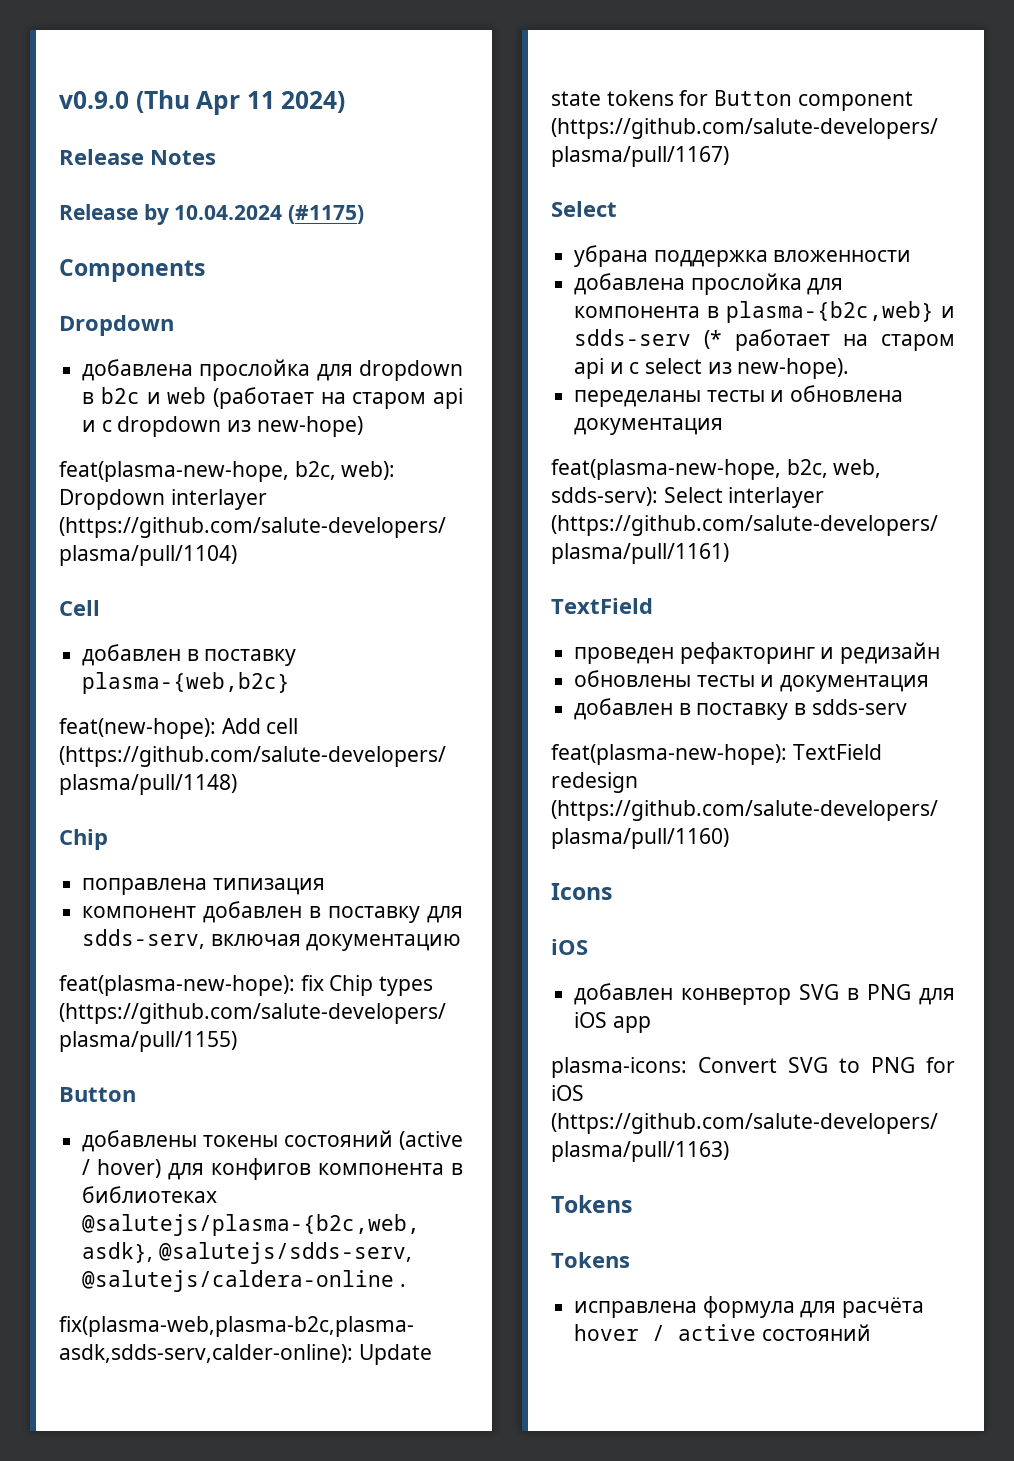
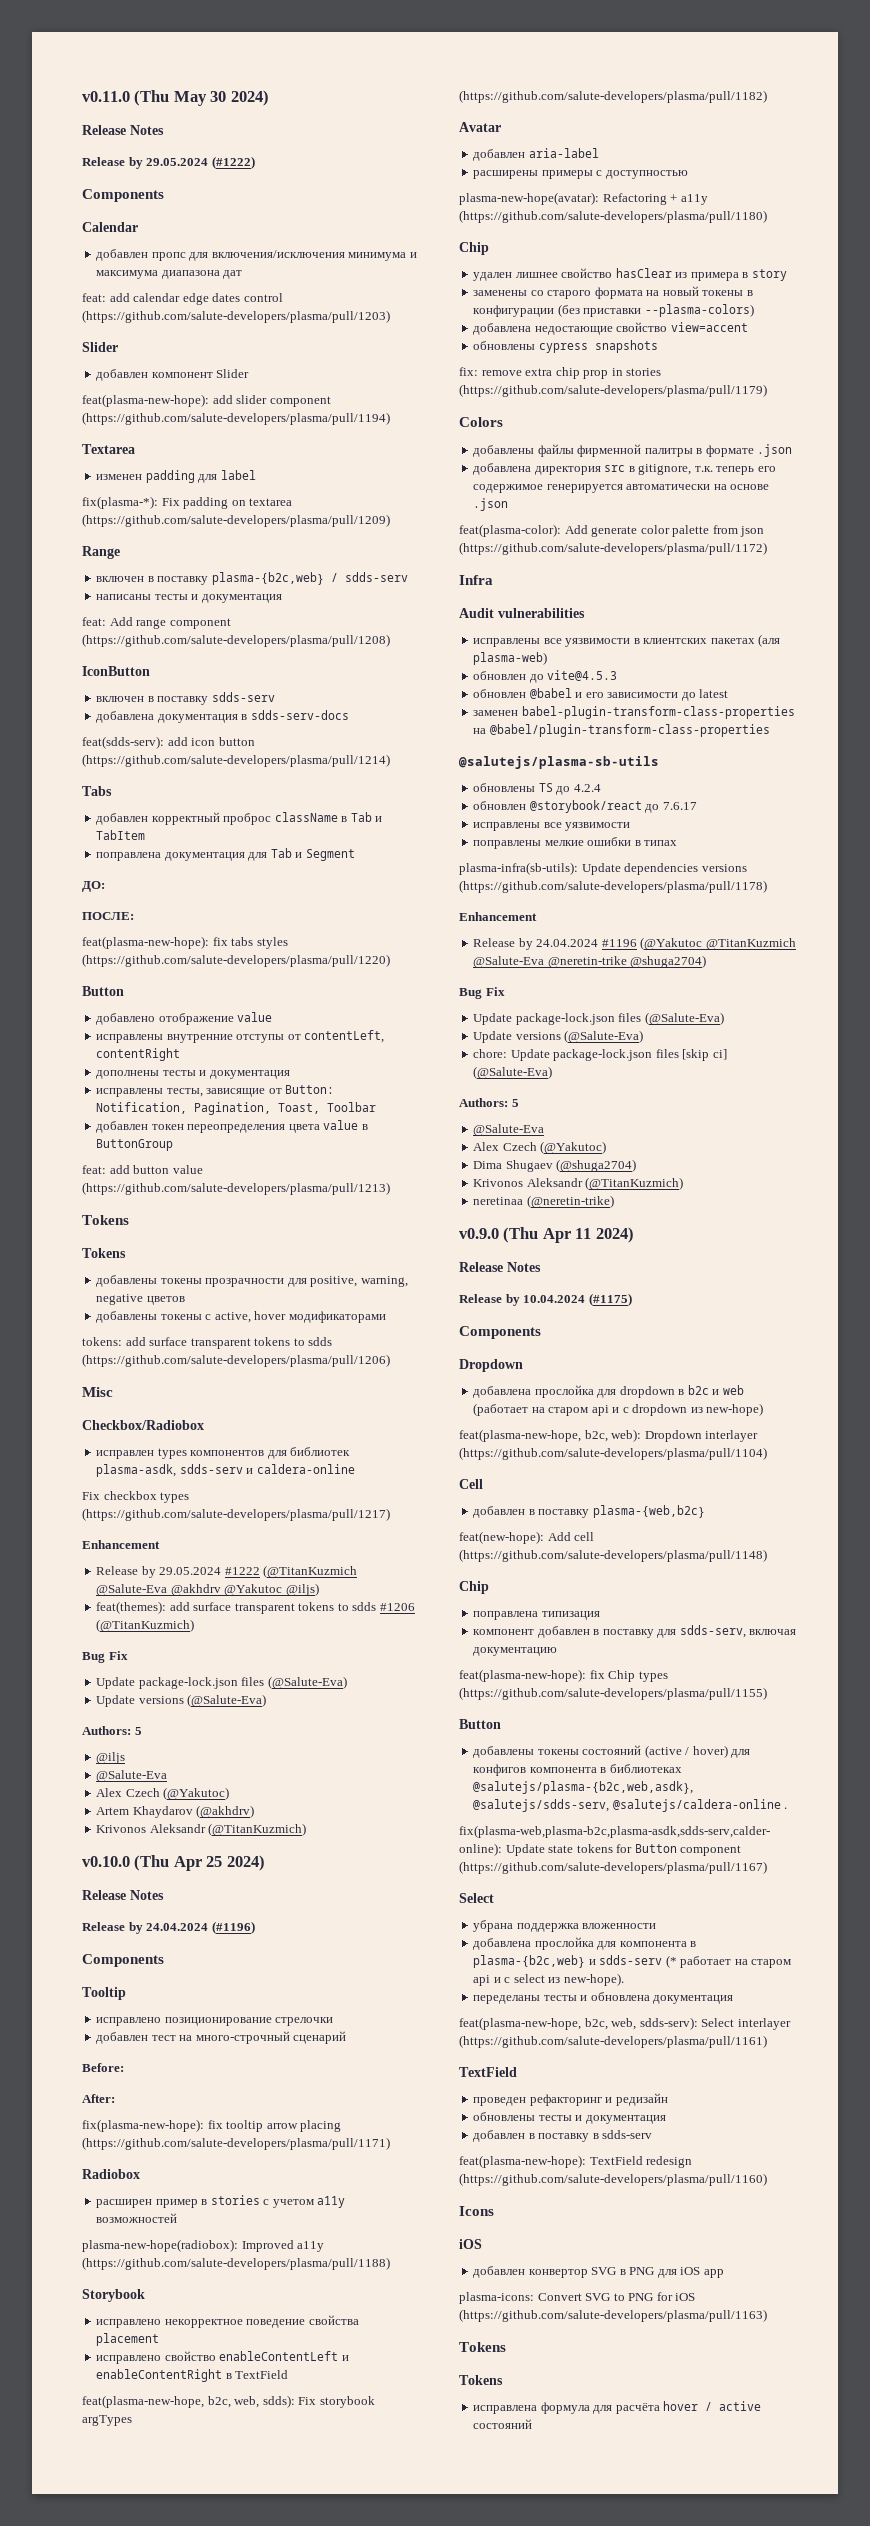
+ v0.11.0 (Thu May 30 2024)
+ Release Notes
+ Release by 29.05.2024 (#1222)
+ Components
+ Calendar
+ добавлен пропс для включения/исключения минимума и максимума диапазона дат
+ feat: add calendar edge dates control (https://github.com/salute-developers/plasma/pull/1203)
+ Slider
+ добавлен компонент Slider
+ feat(plasma-new-hope): add slider component (https://github.com/salute-developers/plasma/pull/1194)
+ Textarea
+ изменен padding для label
+ fix(plasma-*): Fix padding on textarea (https://github.com/salute-developers/plasma/pull/1209)
+ Range
+ включен в поставку plasma-{b2c,web} / sdds-serv
+ написаны тесты и документация
+ feat: Add range component (https://github.com/salute-developers/plasma/pull/1208)
+ IconButton
+ включен в поставку sdds-serv
+ добавлена документация в sdds-serv-docs
+ feat(sdds-serv): add icon button (https://github.com/salute-developers/plasma/pull/1214)
+ Tabs
+ добавлен корректный проброс className в Tab и TabItem
+ поправлена документация для Tab и Segment
+ ДО:
+ ПОСЛЕ:
+ feat(plasma-new-hope): fix tabs styles (https://github.com/salute-developers/plasma/pull/1220)
+ Button
+ добавлено отображение value
+ исправлены внутренние отступы от contentLeft, contentRight
+ дополнены тесты и документация
+ исправлены тесты, зависящие от Button: Notification, Pagination, Toast, Toolbar
+ добавлен токен переопределения цвета value в ButtonGroup
+ feat: add button value (https://github.com/salute-developers/plasma/pull/1213)
+ Tokens
+ Tokens
+ добавлены токены прозрачности для positive, warning, negative цветов
+ добавлены токены с active, hover модификаторами
+ tokens: add surface transparent tokens to sdds (https://github.com/salute-developers/plasma/pull/1206)
+ Misc
+ Checkbox/Radiobox
+ исправлен types компонентов для библиотек plasma-asdk, sdds-serv и caldera-online
+ Fix checkbox types (https://github.com/salute-developers/plasma/pull/1217)
+ Enhancement
+ Release by 29.05.2024 #1222 (@TitanKuzmich @Salute-Eva @akhdrv @Yakutoc @iljs)
+ feat(themes): add surface transparent tokens to sdds #1206 (@TitanKuzmich)
+ Bug Fix
+ Update package-lock.json files (@Salute-Eva)
+ Update versions (@Salute-Eva)
+ Authors: 5
+ @iljs
+ @Salute-Eva
+ Alex Czech (@Yakutoc)
+ Artem Khaydarov (@akhdrv)
+ Krivonos Aleksandr (@TitanKuzmich)
+ v0.10.0 (Thu Apr 25 2024)
+ Release Notes
+ Release by 24.04.2024 (#1196)
+ Components
+ Tooltip
+ исправлено позиционирование стрелочки
+ добавлен тест на много-строчный сценарий
+ Before:
+ After:
+ fix(plasma-new-hope): fix tooltip arrow placing (https://github.com/salute-developers/plasma/pull/1171)
+ Radiobox
+ расширен пример в stories с учетом a11y возможностей
+ plasma-new-hope(radiobox): Improved a11y (https://github.com/salute-developers/plasma/pull/1188)
+ Storybook
+ исправлено некорректное поведение свойства placement
+ исправлено свойство enableContentLeft и enableContentRight в TextField
+ feat(plasma-new-hope, b2c, web, sdds): Fix storybook argTypes (https://github.com/salute-developers/plasma/pull/1182)
+ Avatar
+ добавлен aria-label
+ расширены примеры с доступностью
+ plasma-new-hope(avatar): Refactoring + a11y (https://github.com/salute-developers/plasma/pull/1180)
+ Chip
+ удален лишнее свойство hasClear из примера в story
+ заменены со старого формата на новый токены в конфигурации (без приставки --plasma-colors)
+ добавлена недостающие свойство view=accent
+ обновлены cypress snapshots
+ fix: remove extra chip prop in stories (https://github.com/salute-developers/plasma/pull/1179)
+ Colors
+ добавлены файлы фирменной палитры в формате .json
+ добавлена директория src в gitignore, т.к. теперь его содержимое генерируется автоматически на основе .json
+ feat(plasma-color): Add generate color palette from json (https://github.com/salute-developers/plasma/pull/1172)
+ Infra
+ Audit vulnerabilities
+ исправлены все уязвимости в клиентских пакетах (аля plasma-web)
+ обновлен до vite@4.5.3
+ обновлен @babel и его зависимости до latest
+ заменен babel-plugin-transform-class-properties на @babel/plugin-transform-class-properties
+ @salutejs/plasma-sb-utils
+ обновлены TS до 4.2.4
+ обновлен @storybook/react до 7.6.17
+ исправлены все уязвимости
+ поправлены мелкие ошибки в типах
+ plasma-infra(sb-utils): Update dependencies versions (https://github.com/salute-developers/plasma/pull/1178)
+ Enhancement
+ Release by 24.04.2024 #1196 (@Yakutoc @TitanKuzmich @Salute-Eva @neretin-trike @shuga2704)
+ Bug Fix
+ Update package-lock.json files (@Salute-Eva)
+ Update versions (@Salute-Eva)
+ chore: Update package-lock.json files [skip ci] (@Salute-Eva)
+ Authors: 5
+ @Salute-Eva
+ Alex Czech (@Yakutoc)
+ Dima Shugaev (@shuga2704)
+ Krivonos Aleksandr (@TitanKuzmich)
+ neretinaa (@neretin-trike)

